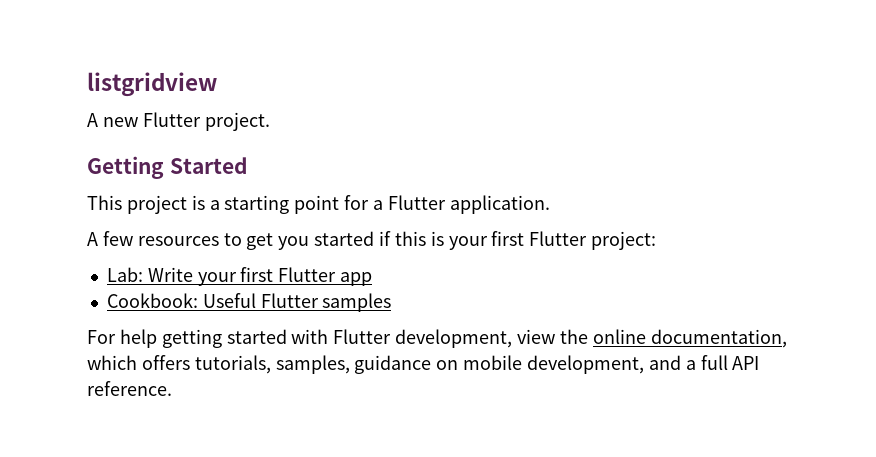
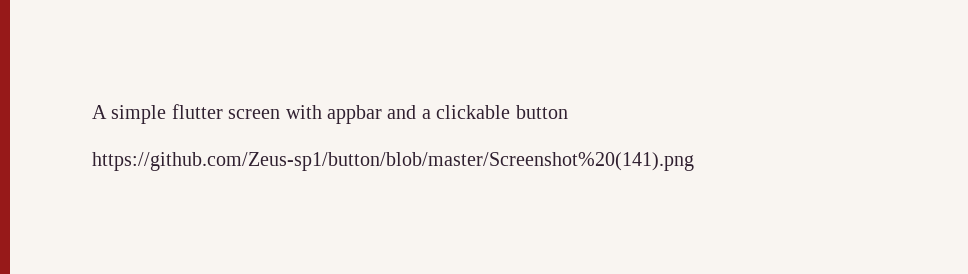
- listgridview
- A new Flutter project.
- Getting Started
- This project is a starting point for a Flutter application.
- A few resources to get you started if this is your first Flutter project:
- Lab: Write your first Flutter app
- Cookbook: Useful Flutter samples
- For help getting started with Flutter development, view the online documentation, which offers tutorials, samples, guidance on mobile development, and a full API reference.
+ A simple flutter screen with appbar and a clickable button
+ https://github.com/Zeus-sp1/button/blob/master/Screenshot%20(141).png

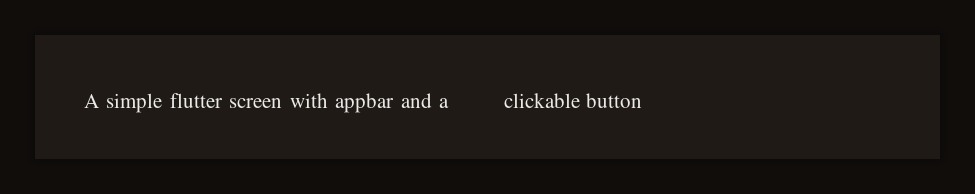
- https://github.com/Zeus-sp1/button/blob/master/Screenshot%20(141).png

